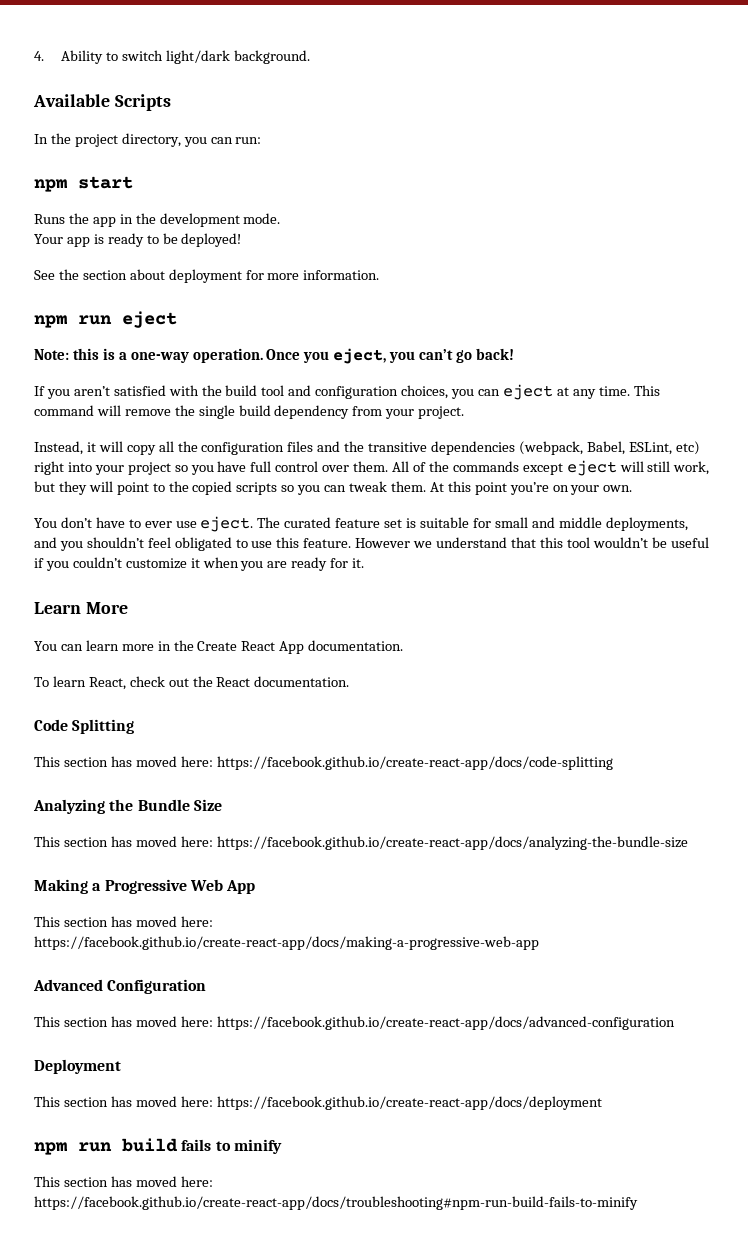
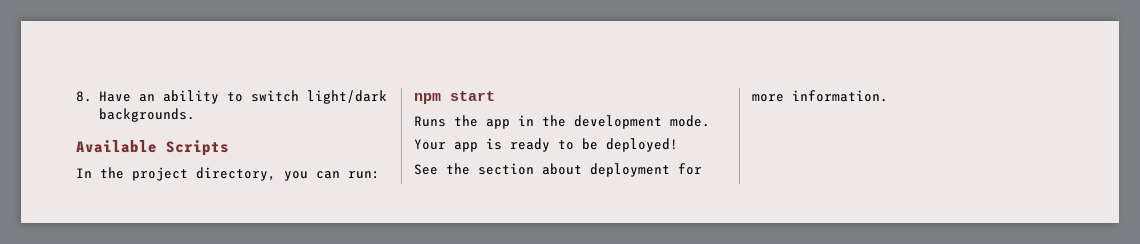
- 4. Ability to switch light/dark background.
+ 8. Have an ability to switch light/dark backgrounds.
- npm run eject
- Note: this is a one-way operation. Once you eject, you can’t go back!
- If you aren’t satisfied with the build tool and configuration choices, you can eject at any time. This command will remove the single build dependency from your project.
- Instead, it will copy all the configuration files and the transitive dependencies (webpack, Babel, ESLint, etc) right into your project so you have full control over them. All of the commands except eject will still work, but they will point to the copied scripts so you can tweak them. At this point you’re on your own.
- You don’t have to ever use eject. The curated feature set is suitable for small and middle deployments, and you shouldn’t feel obligated to use this feature. However we understand that this tool wouldn’t be useful if you couldn’t customize it when you are ready for it.
- Learn More
- You can learn more in the Create React App documentation.
- To learn React, check out the React documentation.
- Code Splitting
- This section has moved here: https://facebook.github.io/create-react-app/docs/code-splitting
- Analyzing the Bundle Size
- This section has moved here: https://facebook.github.io/create-react-app/docs/analyzing-the-bundle-size
- Making a Progressive Web App
- This section has moved here: https://facebook.github.io/create-react-app/docs/making-a-progressive-web-app
- Advanced Configuration
- This section has moved here: https://facebook.github.io/create-react-app/docs/advanced-configuration
- Deployment
- This section has moved here: https://facebook.github.io/create-react-app/docs/deployment
- npm run build fails to minify
- This section has moved here: https://facebook.github.io/create-react-app/docs/troubleshooting#npm-run-build-fails-to-minify

